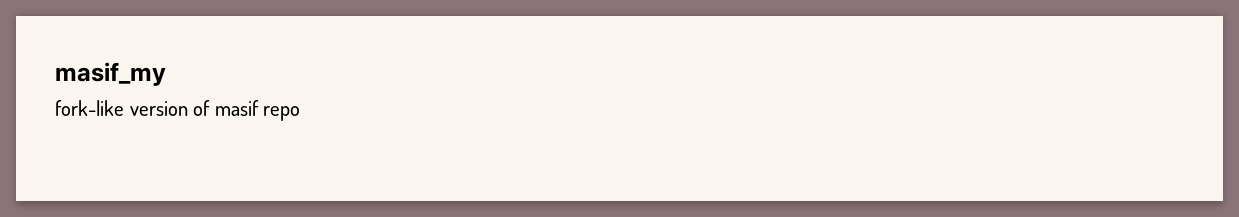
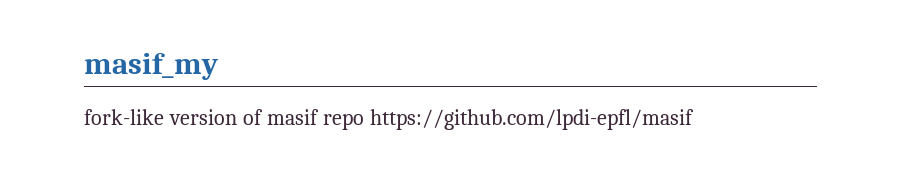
- fork-like version of masif repo
+ fork-like version of masif repo https://github.com/lpdi-epfl/masif

